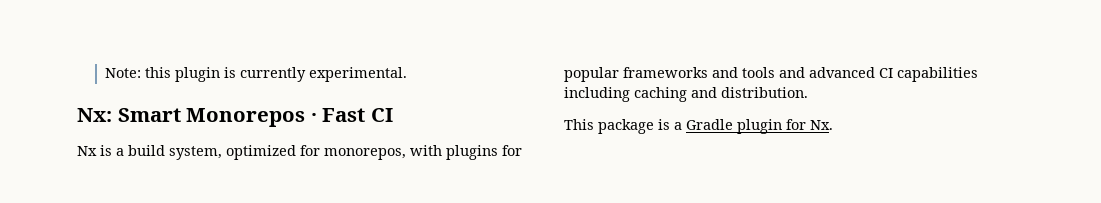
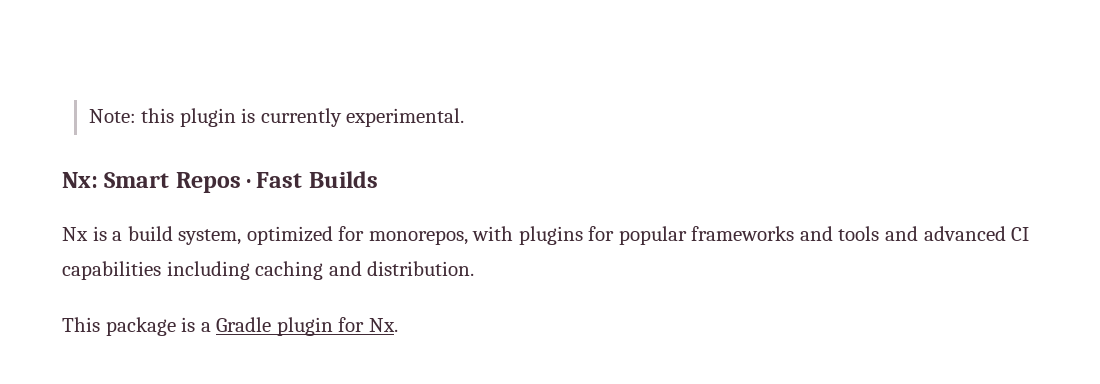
- Nx: Smart Monorepos · Fast CI
+ Nx: Smart Repos · Fast Builds

